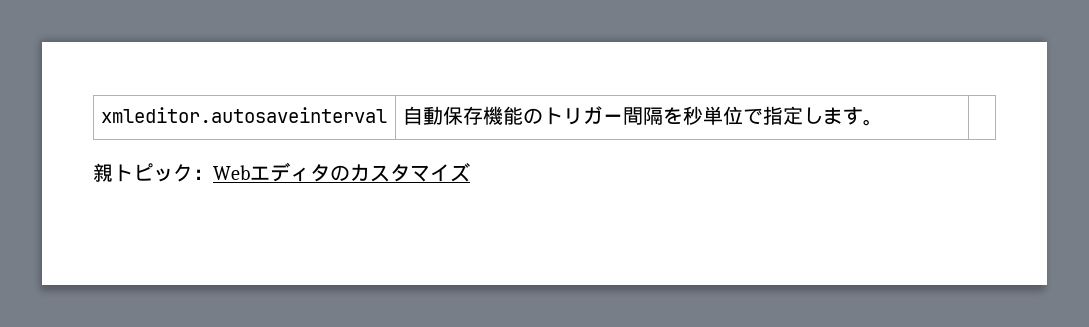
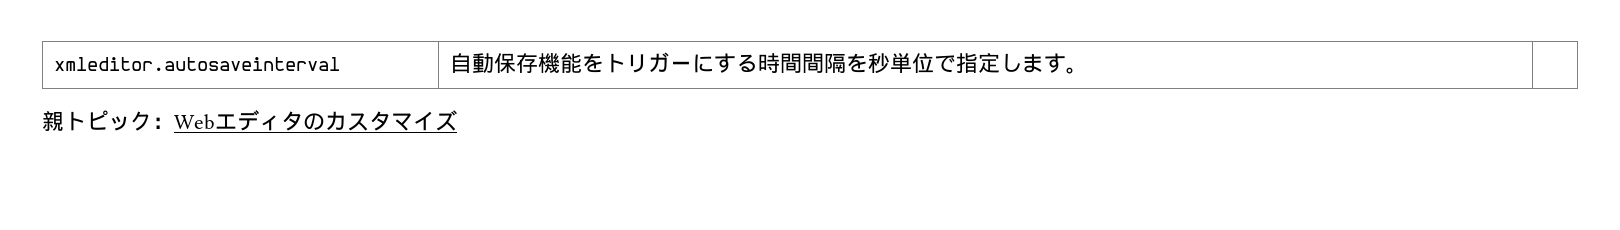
- xmleditor.autosaveinterval | 自動保存機能のトリガー間隔を秒単位で指定します。 |
+ xmleditor.autosaveinterval | 自動保存機能をトリガーにする時間間隔を秒単位で指定します。 |

